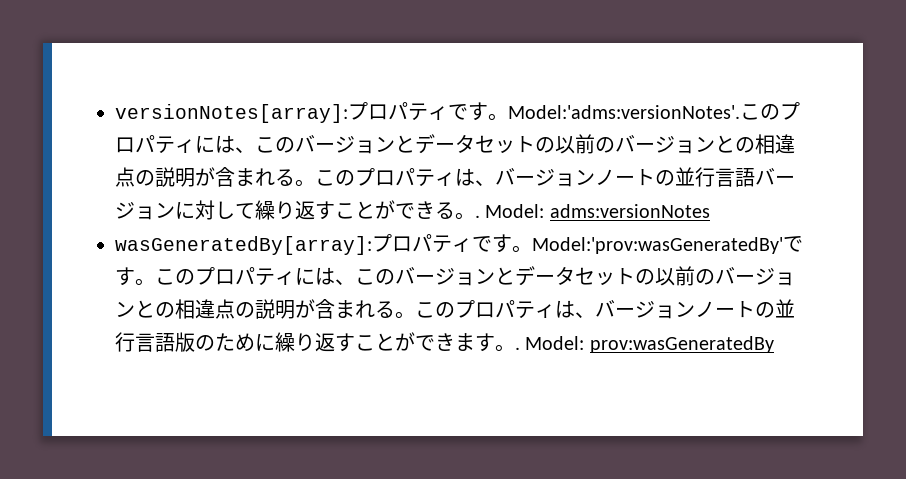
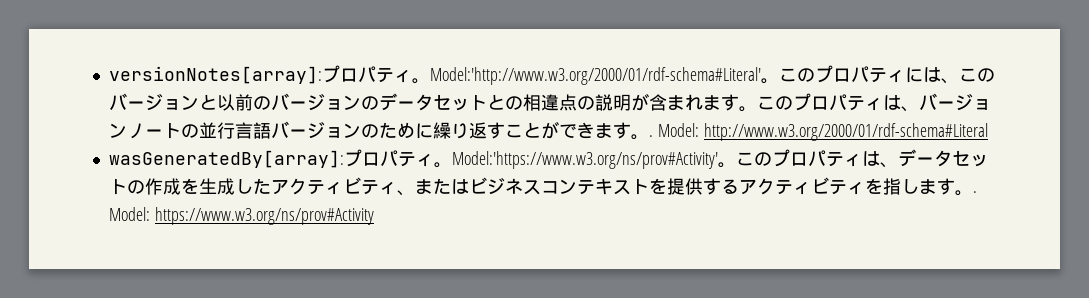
- versionNotes[array]:プロパティです。Model:'adms:versionNotes'.このプロパティには、このバージョンとデータセットの以前のバージョンとの相違点の説明が含まれる。
+ versionNotes[array]:プロパティ。Model:'http://www.w3.org/2000/01/rdf-schema#Literal'。このプロパティには、このバージョンと以前のバージョンのデータセットとの相違点の説明が含まれます。
- このプロパティは、バージョンノートの並行言語バージョンに対して繰り返すことができる。. Model: adms:versionNotes
- wasGeneratedBy[array]:プロパティです。Model:'prov:wasGeneratedBy'です。このプロパティには、このバージョンとデータセットの以前のバージョンとの相違点の説明が含まれる。このプロパティは、バージョンノートの並行言語版のために繰り返すことができます。.
+ このプロパティは、バージョンノートの並行言語バージョンのために繰り返すことができます。.
- Model: prov:wasGeneratedBy
+ Model: http://www.w3.org/2000/01/rdf-schema#Literal
+ wasGeneratedBy[array]:プロパティ。Model:'https://www.w3.org/ns/prov#Activity'。このプロパティは、データセットの作成を生成したアクティビティ、またはビジネスコンテキストを提供するアクティビティを指します。. Model: https://www.w3.org/ns/prov#Activity

